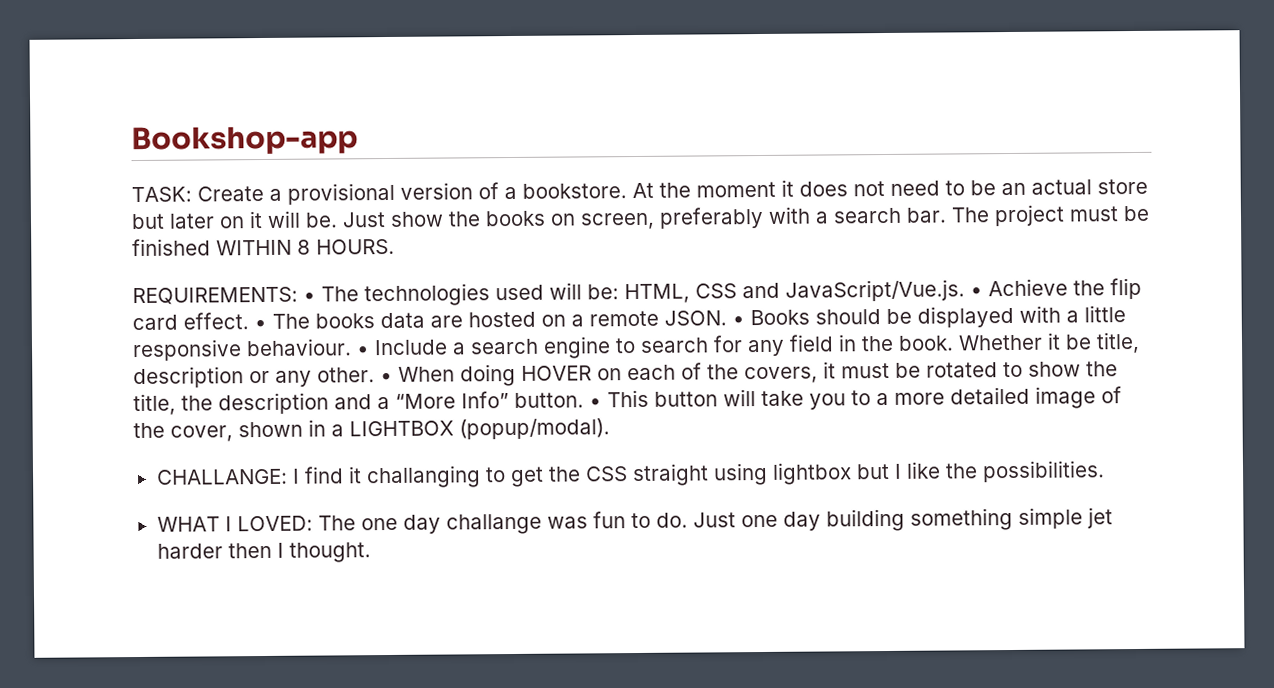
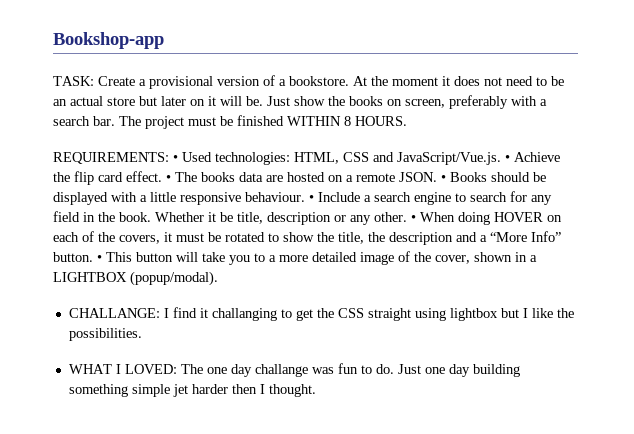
- REQUIREMENTS: • The technologies used will be: HTML, CSS and JavaScript/Vue.js. • Achieve the flip card effect.
+ REQUIREMENTS: • Used technologies: HTML, CSS and JavaScript/Vue.js. • Achieve the flip card effect.

